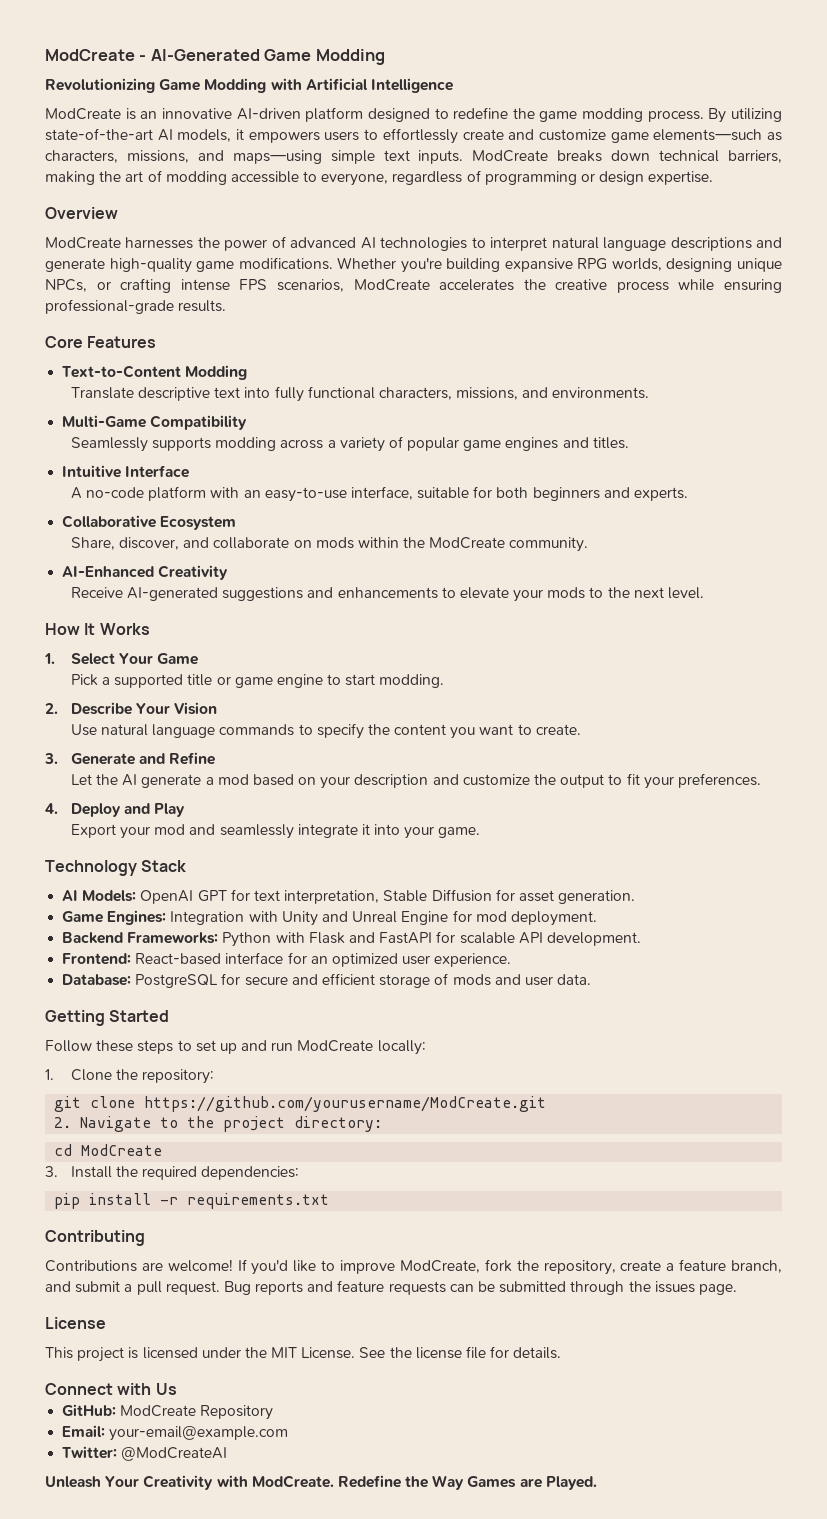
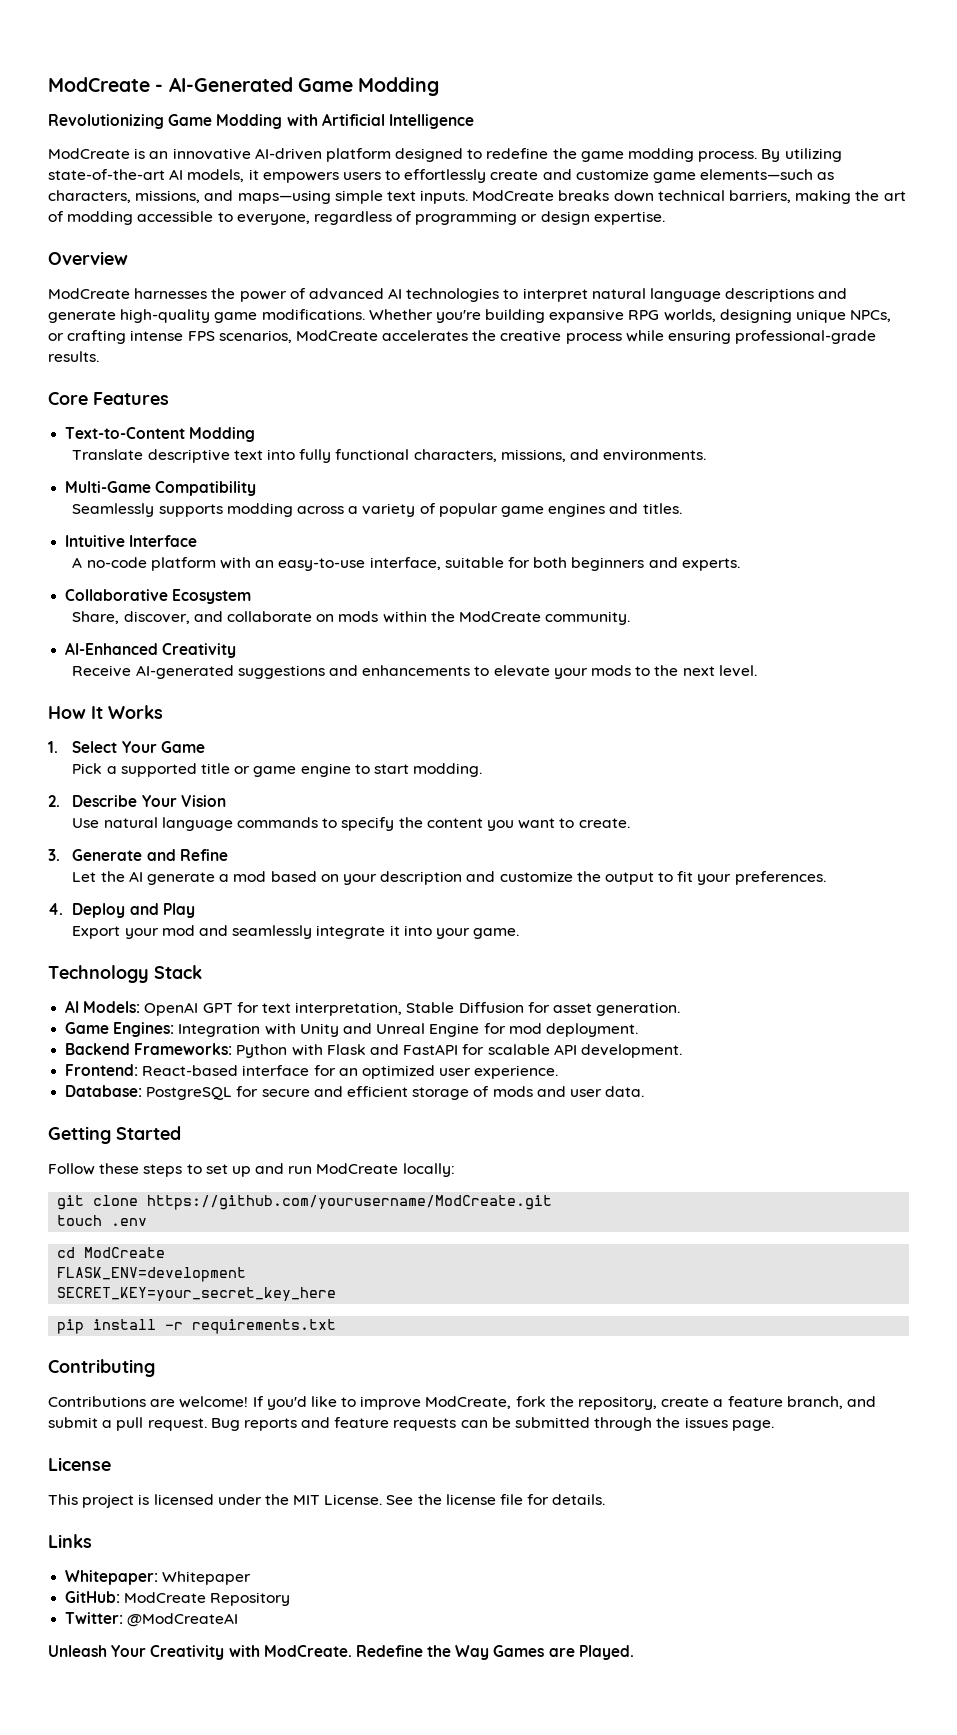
- 1. Clone the repository:
- 2. Navigate to the project directory:
+ touch .env
  cd ModCreate
- 3. Install the required dependencies:
+ FLASK_ENV=development
+ SECRET_KEY=your_secret_key_here
- Connect with Us
+ Links
+ Whitepaper: Whitepaper
- Email: your-email@example.com

